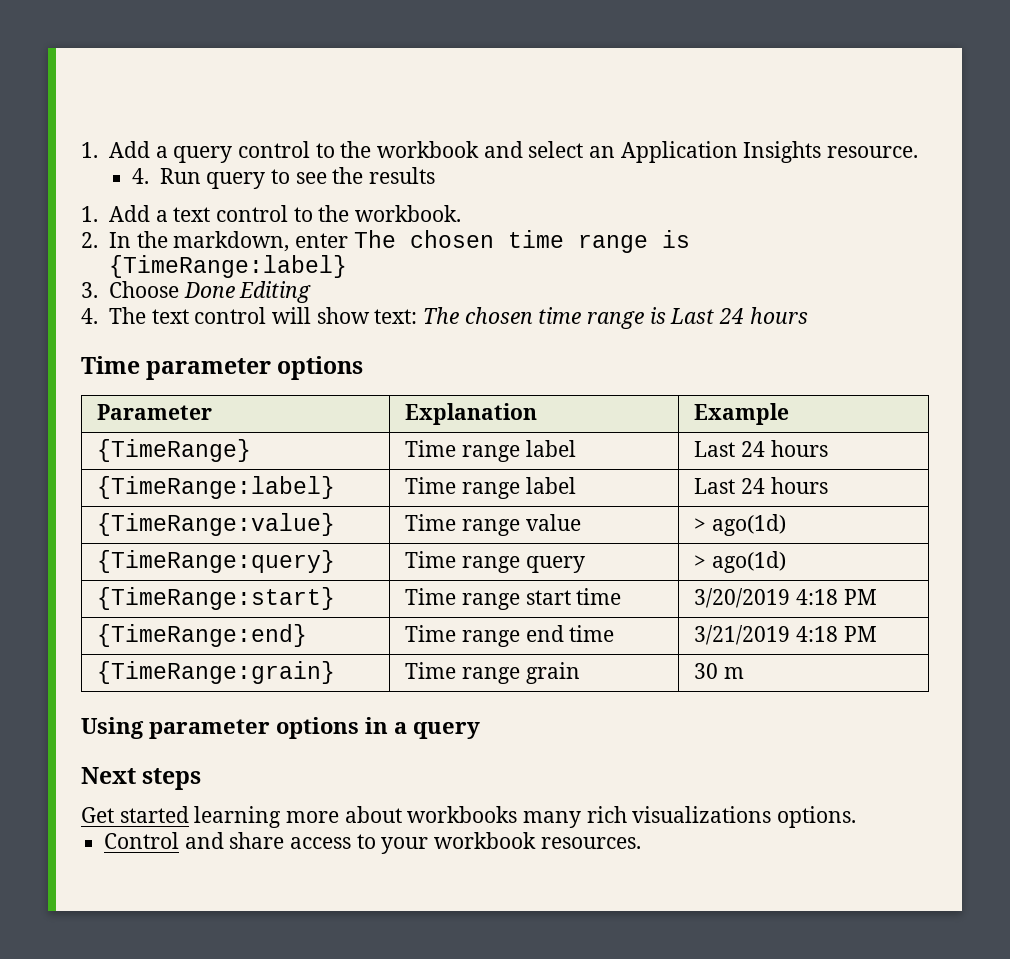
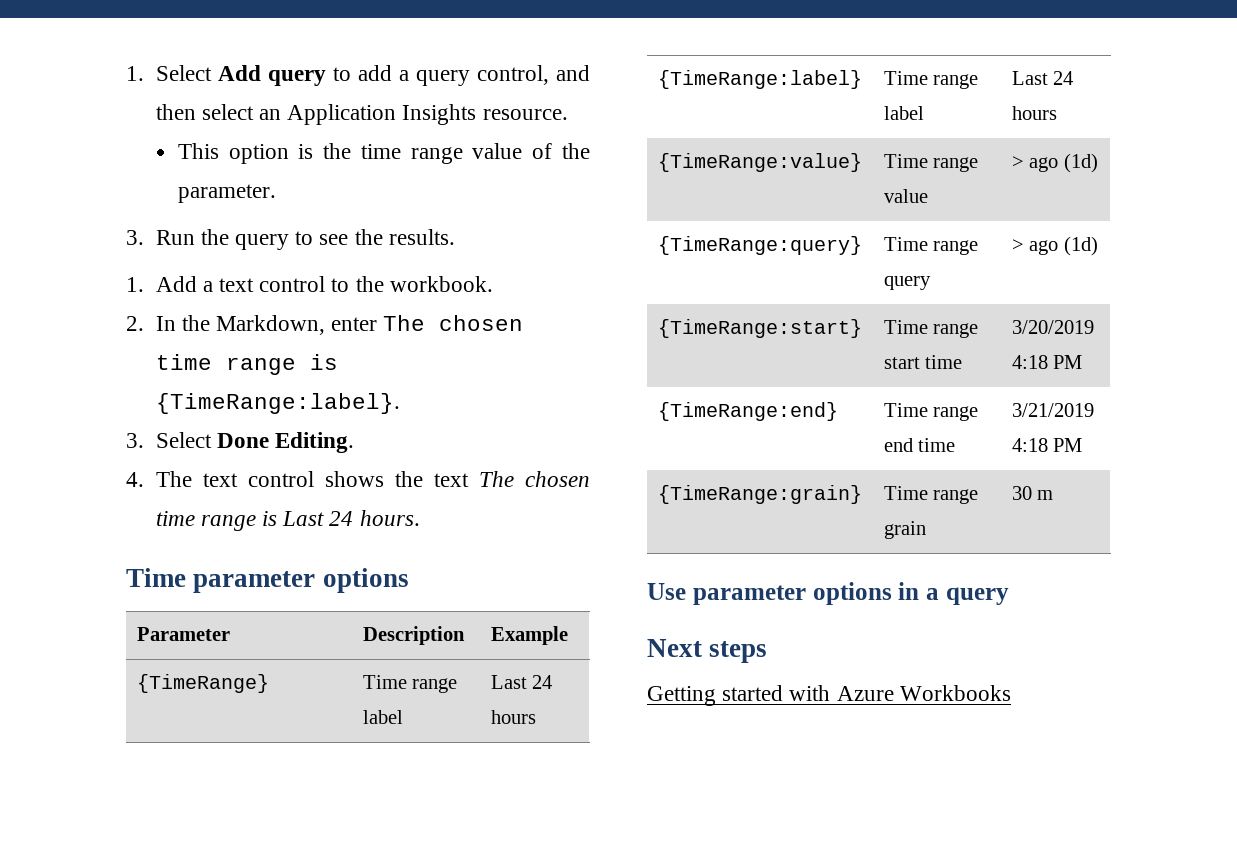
- 1. Add a query control to the workbook and select an Application Insights resource.
+ 1. Select Add query to add a query control, and then select an Application Insights resource.
- 4. Run query to see the results
+ This option is the time range value of the parameter.
+ 3. Run the query to see the results.
- 2. In the markdown, enter The chosen time range is {TimeRange:label}
- 3. Choose Done Editing
+ 2. In the Markdown, enter The chosen time range is {TimeRange:label}.
+ 3. Select Done Editing.
- 4. The text control will show text: The chosen time range is Last 24 hours
+ 4. The text control shows the text The chosen time range is Last 24 hours.
- Parameter | Explanation | Example
+ Parameter | Description | Example
- {TimeRange:value} | Time range value | > ago(1d)
+ {TimeRange:value} | Time range value | > ago (1d)
- {TimeRange:query} | Time range query | > ago(1d)
+ {TimeRange:query} | Time range query | > ago (1d)
- Using parameter options in a query
+ Use parameter options in a query
- Get started learning more about workbooks many rich visualizations options.
- Control and share access to your workbook resources.
+ Getting started with Azure Workbooks

